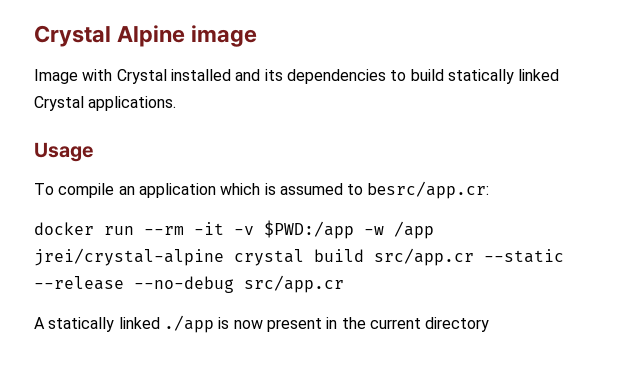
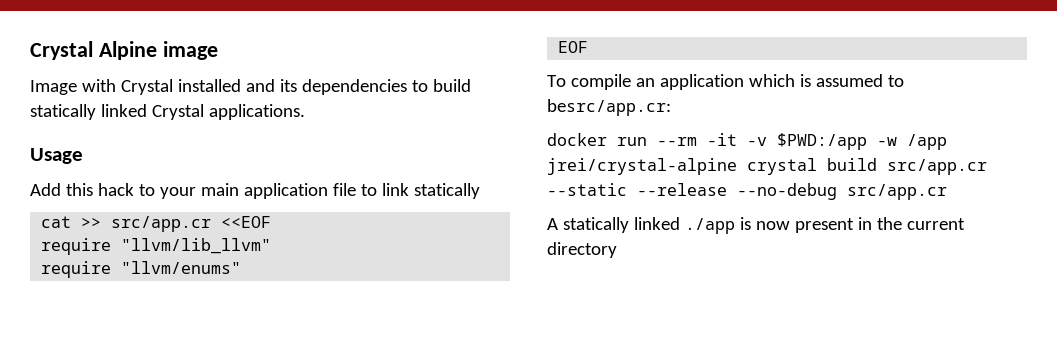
+ Add this hack to your main application file to link statically
+ cat >> src/app.cr <<EOF
+ require "llvm/lib_llvm"
+ require "llvm/enums"
+ EOF

